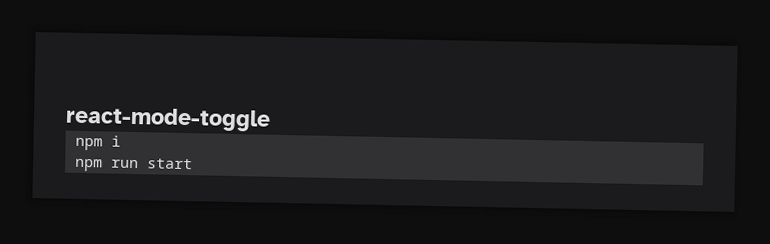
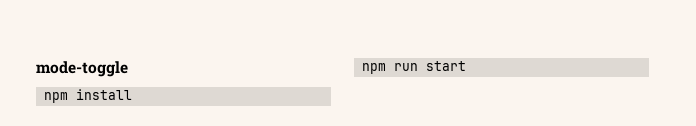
- react-mode-toggle
- npm i
+ mode-toggle
+ npm install

